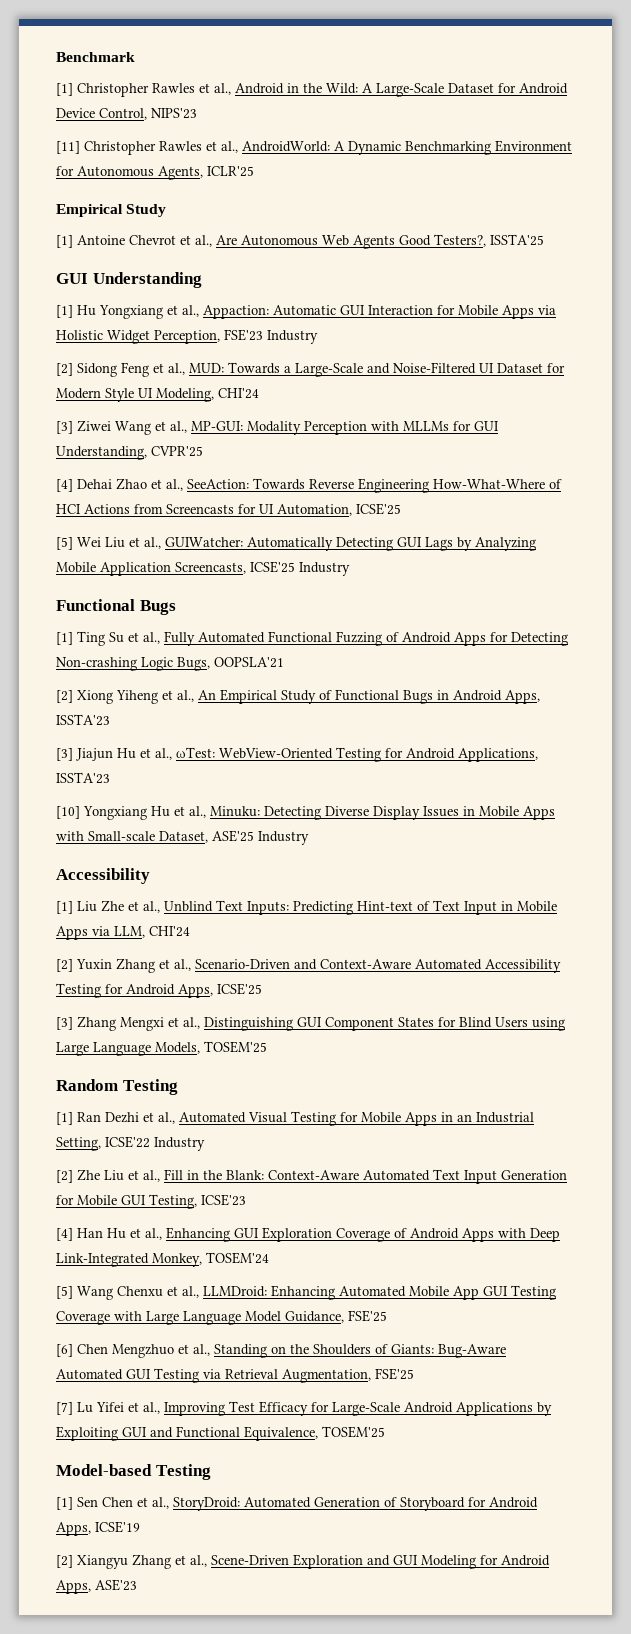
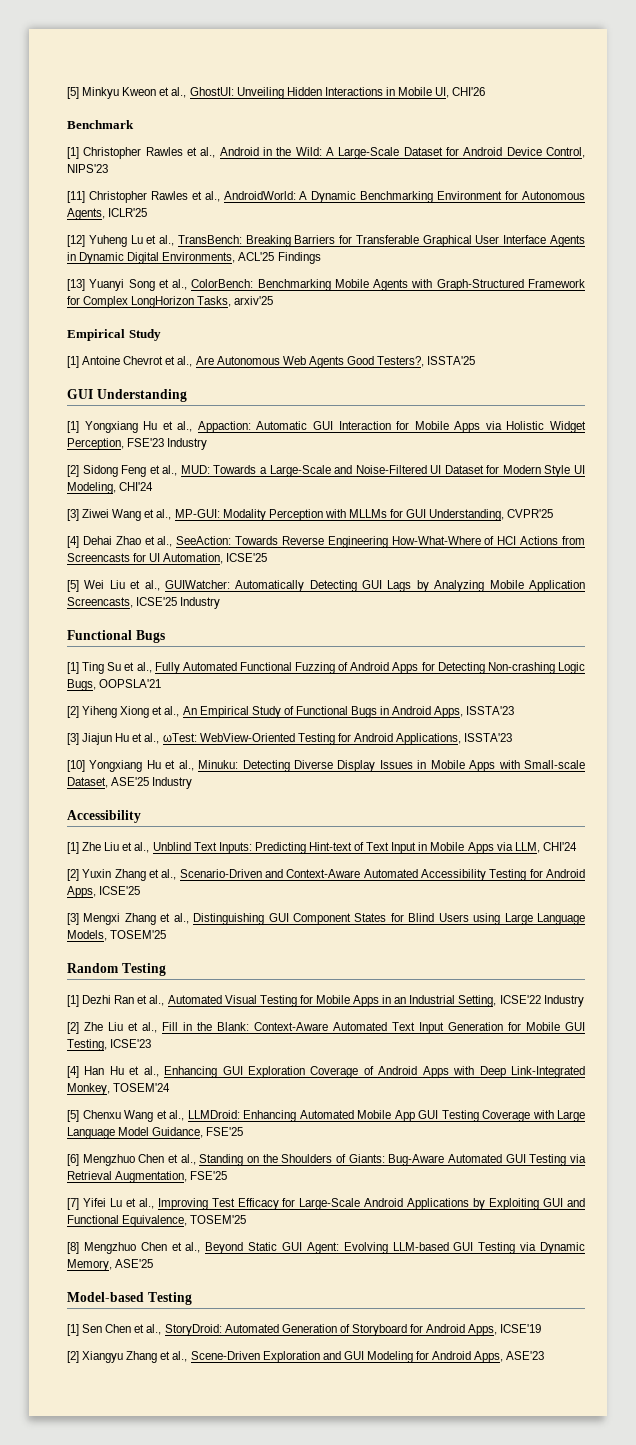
+ [5] Minkyu Kweon et al., GhostUI: Unveiling Hidden Interactions in Mobile UI, CHI'26
+ [12] Yuheng Lu et al., TransBench: Breaking Barriers for Transferable Graphical User Interface Agents in Dynamic Digital Environments, ACL'25 Findings
+ [13] Yuanyi Song et al., ColorBench: Benchmarking Mobile Agents with Graph-Structured Framework for Complex LongHorizon Tasks, arxiv'25
- [1] Hu Yongxiang et al., Appaction: Automatic GUI Interaction for Mobile Apps via Holistic Widget Perception, FSE'23 Industry
+ [1] Yongxiang Hu et al., Appaction: Automatic GUI Interaction for Mobile Apps via Holistic Widget Perception, FSE'23 Industry
- [2] Xiong Yiheng et al., An Empirical Study of Functional Bugs in Android Apps, ISSTA'23
+ [2] Yiheng Xiong et al., An Empirical Study of Functional Bugs in Android Apps, ISSTA'23
- [1] Liu Zhe et al., Unblind Text Inputs: Predicting Hint-text of Text Input in Mobile Apps via LLM, CHI'24
+ [1] Zhe Liu et al., Unblind Text Inputs: Predicting Hint-text of Text Input in Mobile Apps via LLM, CHI'24
- [3] Zhang Mengxi et al., Distinguishing GUI Component States for Blind Users using Large Language Models, TOSEM'25
+ [3] Mengxi Zhang et al., Distinguishing GUI Component States for Blind Users using Large Language Models, TOSEM'25
- [1] Ran Dezhi et al., Automated Visual Testing for Mobile Apps in an Industrial Setting, ICSE'22 Industry
+ [1] Dezhi Ran et al., Automated Visual Testing for Mobile Apps in an Industrial Setting, ICSE'22 Industry
- [5] Wang Chenxu et al., LLMDroid: Enhancing Automated Mobile App GUI Testing Coverage with Large Language Model Guidance, FSE'25
+ [5] Chenxu Wang et al., LLMDroid: Enhancing Automated Mobile App GUI Testing Coverage with Large Language Model Guidance, FSE'25
- [6] Chen Mengzhuo et al., Standing on the Shoulders of Giants: Bug-Aware Automated GUI Testing via Retrieval Augmentation, FSE'25
+ [6] Mengzhuo Chen et al., Standing on the Shoulders of Giants: Bug-Aware Automated GUI Testing via Retrieval Augmentation, FSE'25
- [7] Lu Yifei et al., Improving Test Efficacy for Large-Scale Android Applications by Exploiting GUI and Functional Equivalence, TOSEM'25
+ [7] Yifei Lu et al., Improving Test Efficacy for Large-Scale Android Applications by Exploiting GUI and Functional Equivalence, TOSEM'25
+ [8] Mengzhuo Chen et al., Beyond Static GUI Agent: Evolving LLM-based GUI Testing via Dynamic Memory, ASE'25

